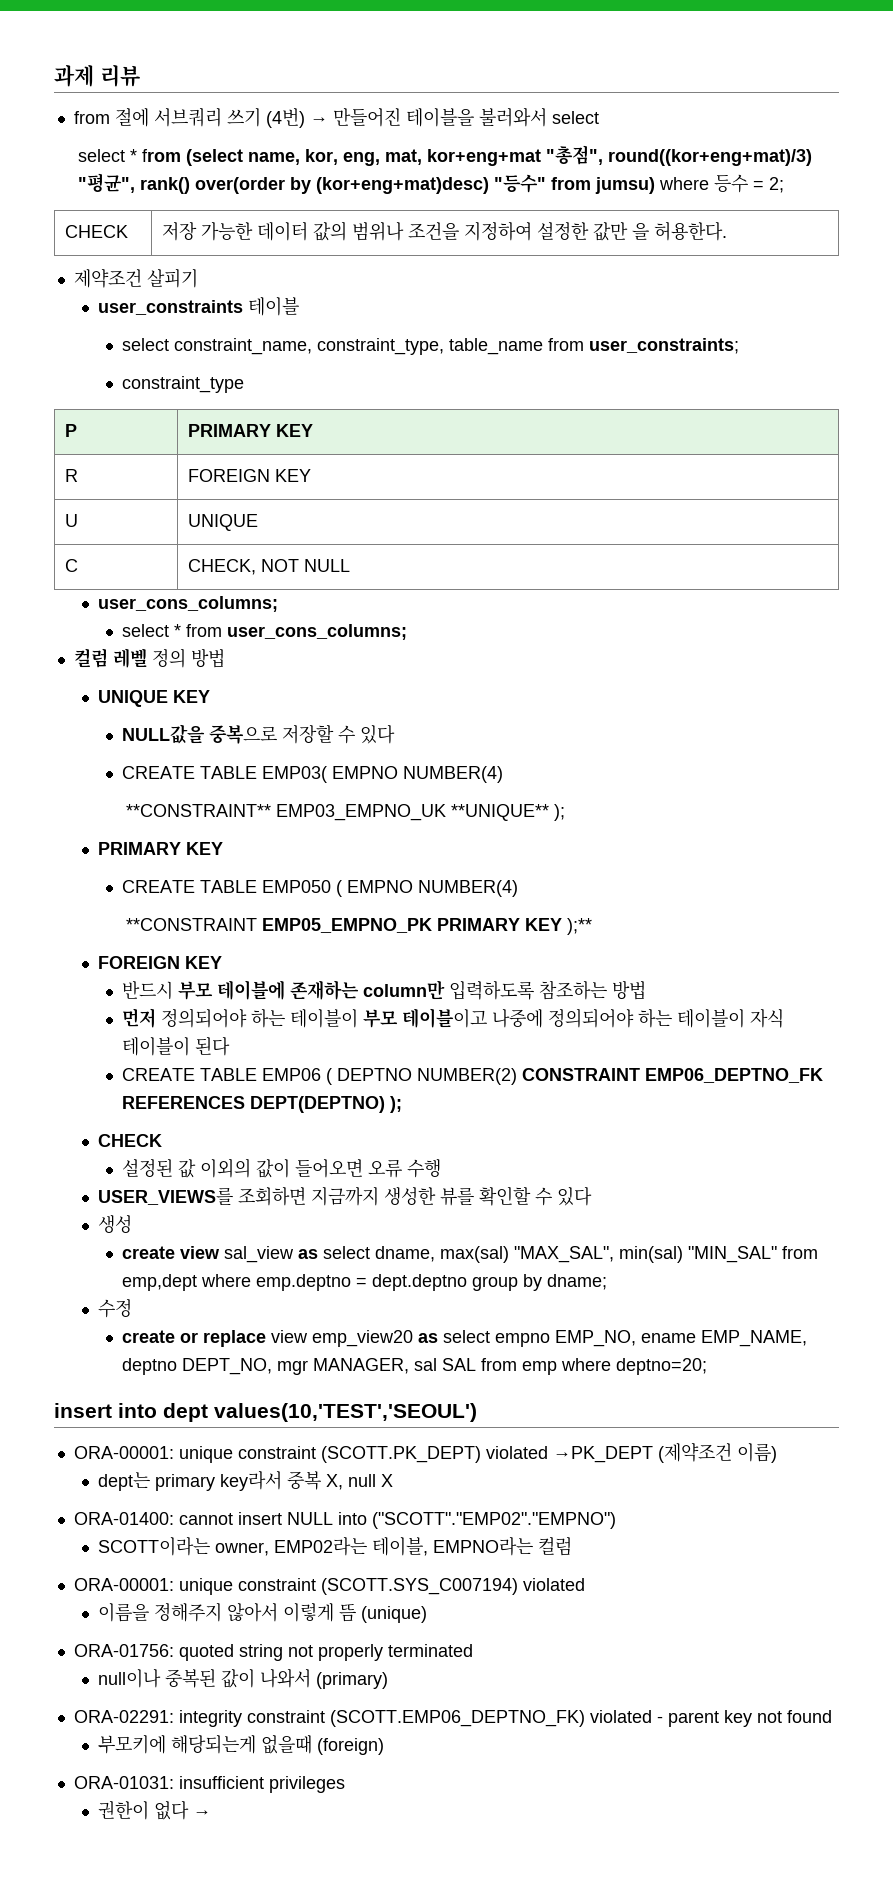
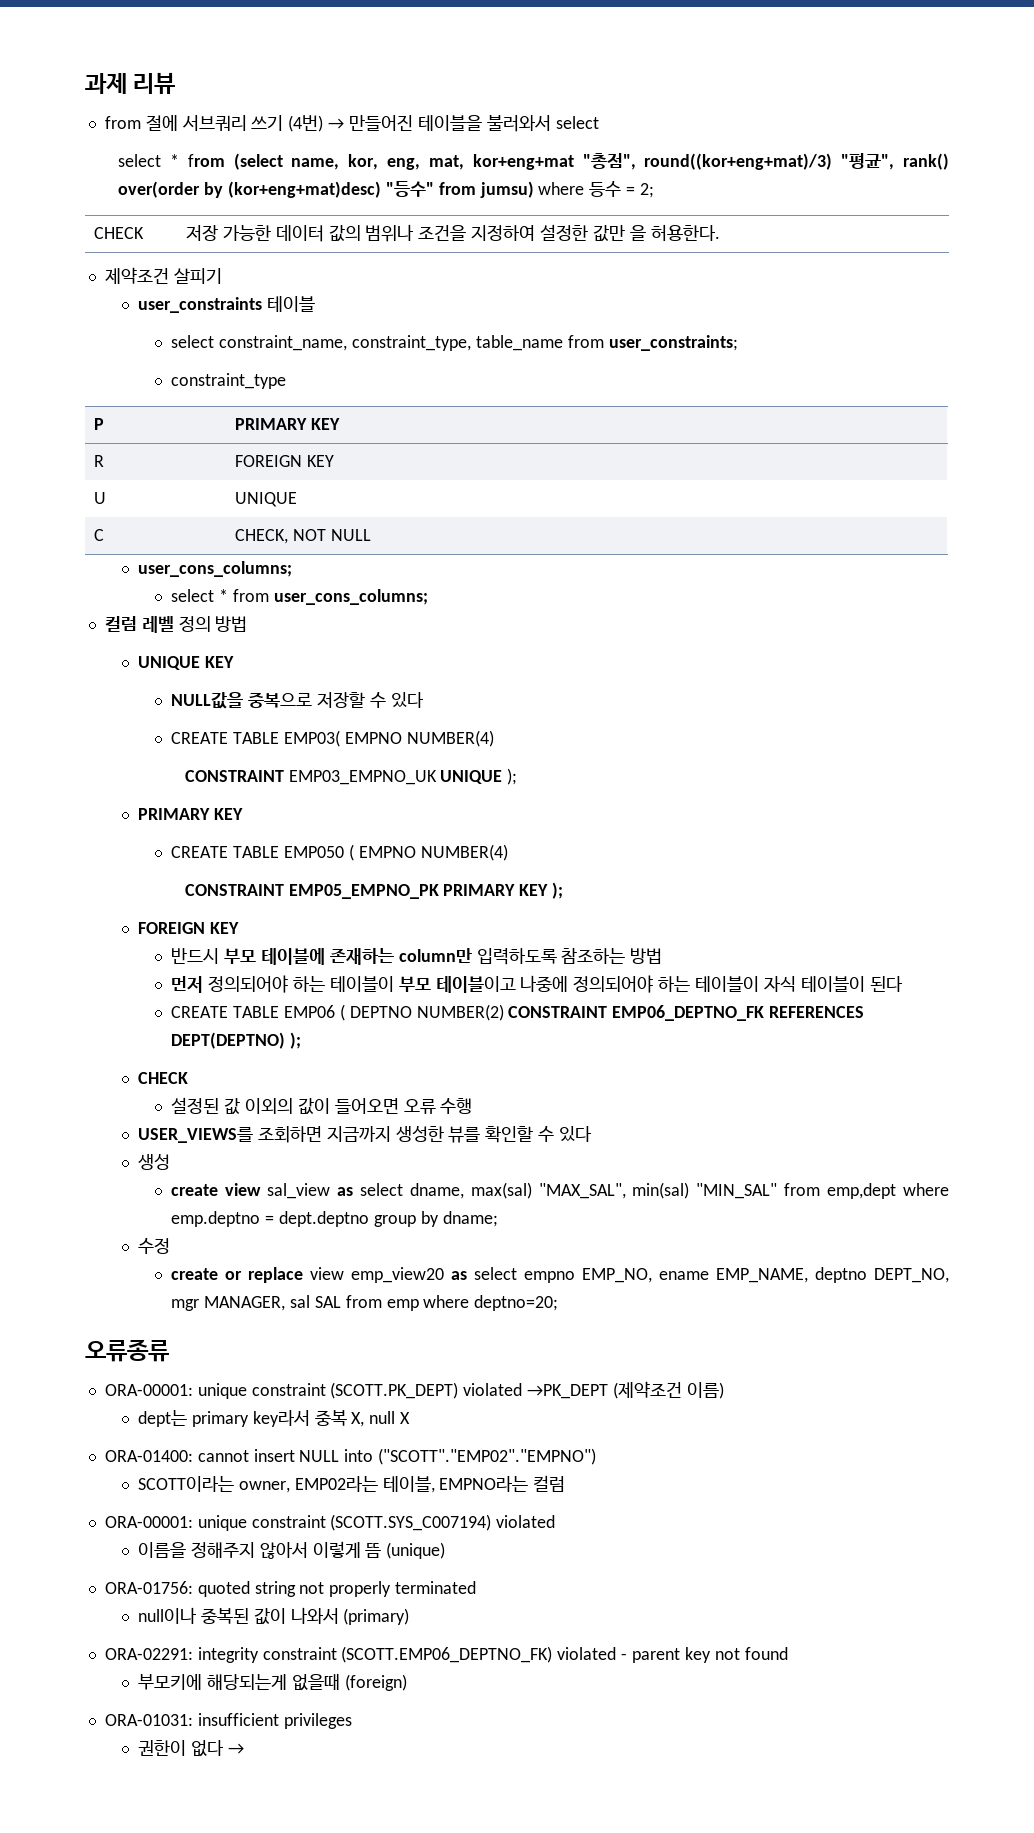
- **CONSTRAINT** EMP03_EMPNO_UK **UNIQUE** );
+ CONSTRAINT EMP03_EMPNO_UK UNIQUE );
- **CONSTRAINT EMP05_EMPNO_PK PRIMARY KEY );**
+ CONSTRAINT EMP05_EMPNO_PK PRIMARY KEY );
- insert into dept values(10,'TEST','SEOUL')
+ 오류종류

